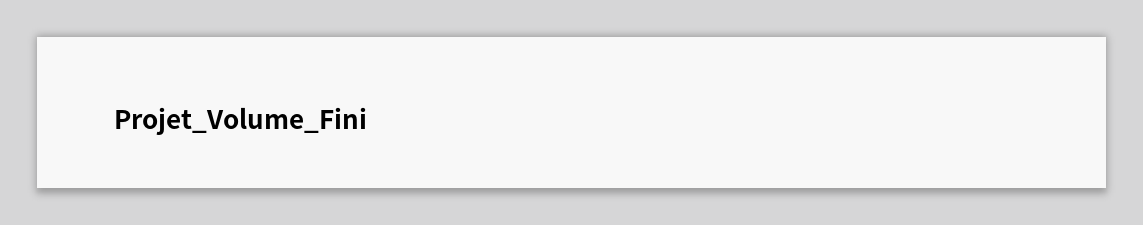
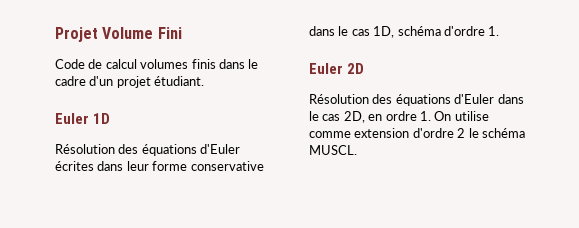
- Projet_Volume_Fini
+ Projet Volume Fini
+ Code de calcul volumes finis dans le cadre d'un projet étudiant.
+ Euler 1D
+ Résolution des équations d'Euler écrites dans leur forme conservative dans le cas 1D, schéma d'ordre 1.
+ Euler 2D
+ Résolution des équations d'Euler dans le cas 2D, en ordre 1. On utilise comme extension d'ordre 2 le schéma MUSCL.

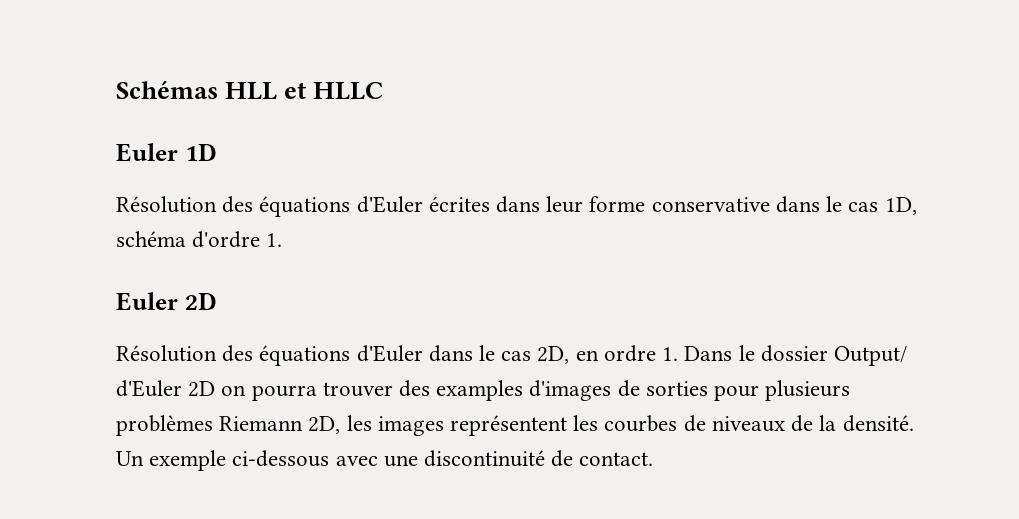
- Projet Volume Fini
- Code de calcul volumes finis dans le cadre d'un projet étudiant.
+ Schémas HLL et HLLC
- Résolution des équations d'Euler dans le cas 2D, en ordre 1. On utilise comme extension d'ordre 2 le schéma MUSCL.
+ Résolution des équations d'Euler dans le cas 2D, en ordre 1. Dans le dossier Output/ d'Euler 2D on pourra trouver des examples d'images de sorties pour plusieurs problèmes Riemann 2D, les images représentent les courbes de niveaux de la densité. Un exemple ci-dessous avec une discontinuité de contact.

